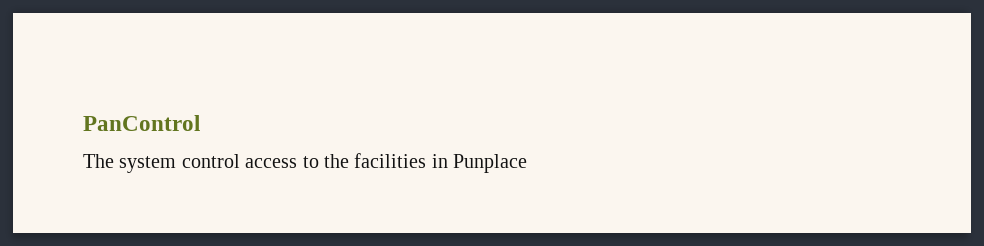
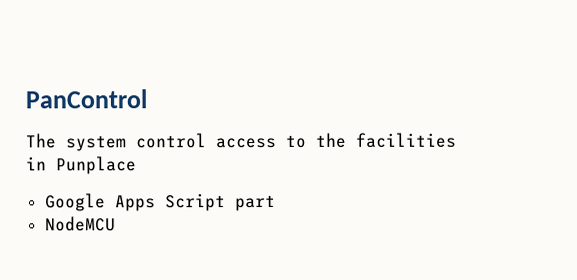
+ Google Apps Script part
+ NodeMCU

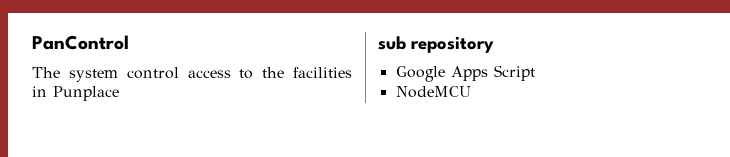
+ sub repository
- Google Apps Script part
+ Google Apps Script

